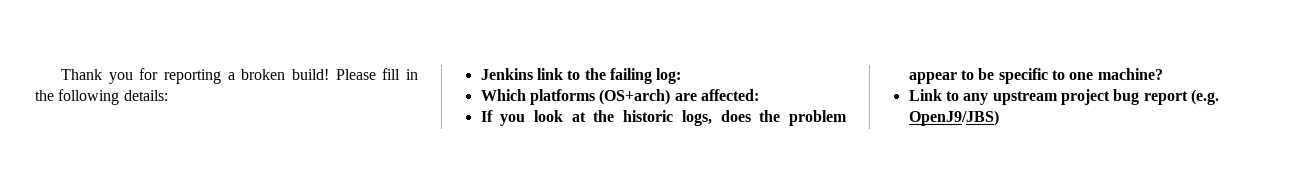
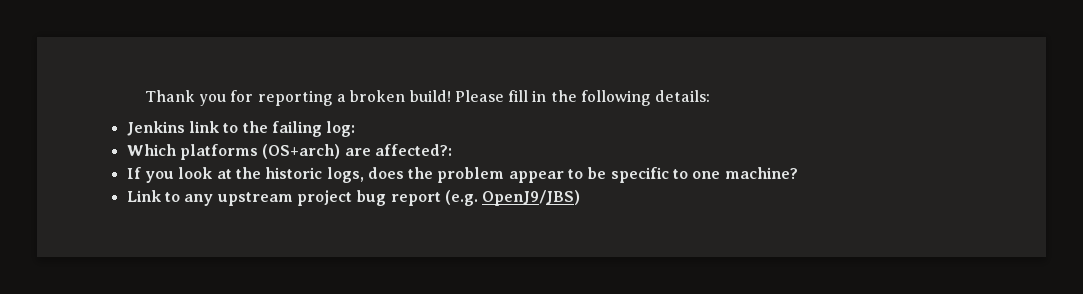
- Which platforms (OS+arch) are affected:
+ Which platforms (OS+arch) are affected?:

